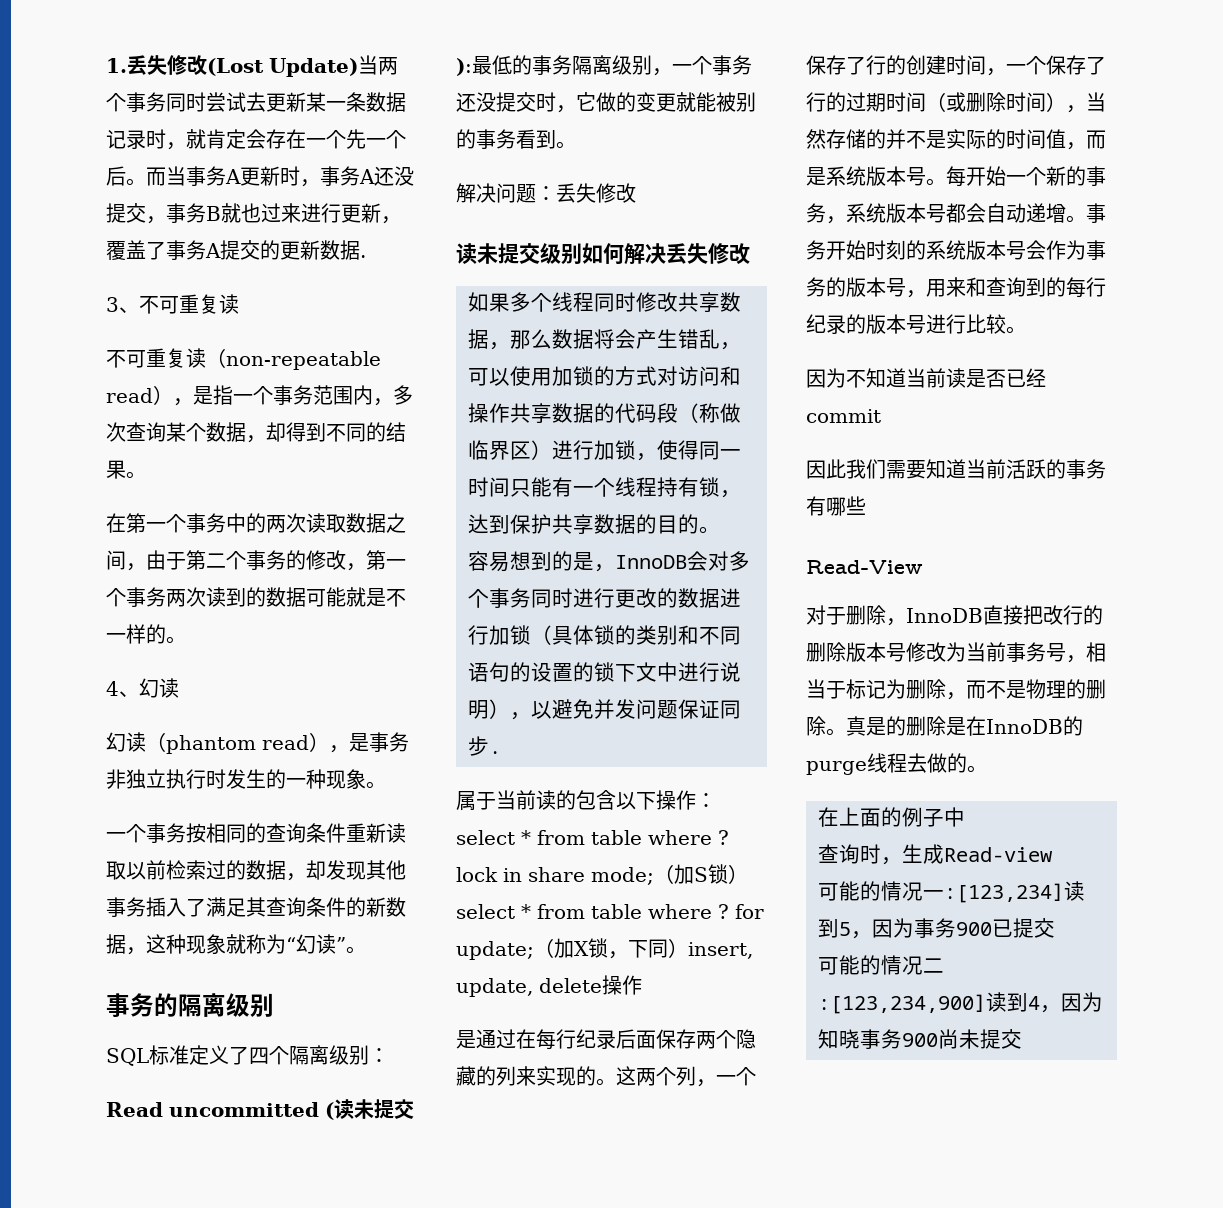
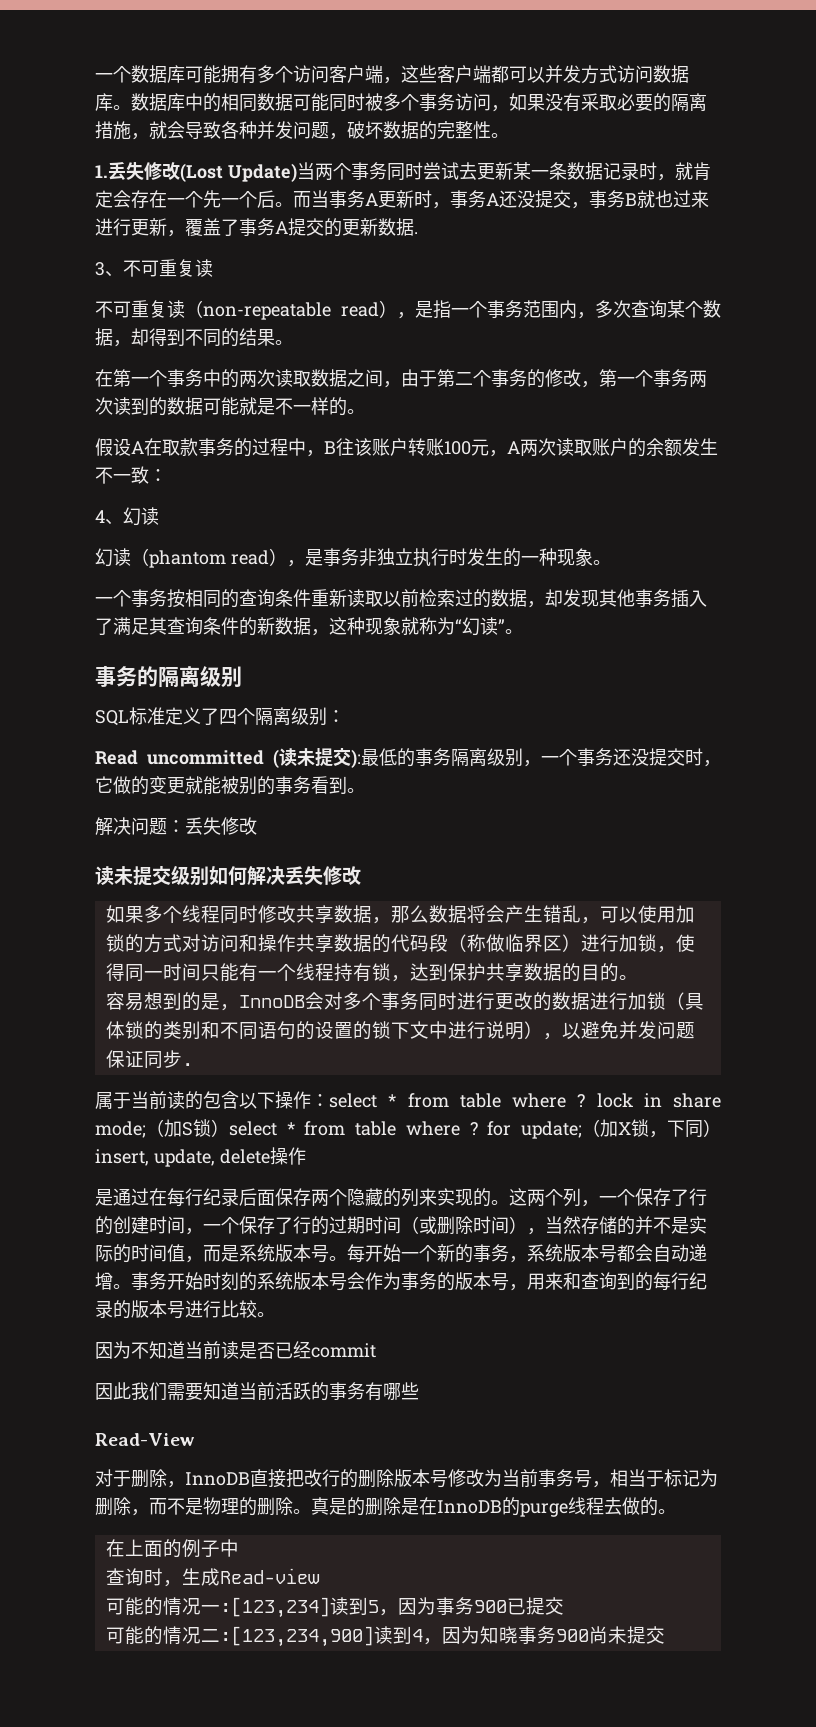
+ 一个数据库可能拥有多个访问客户端，这些客户端都可以并发方式访问数据库。数据库中的相同数据可能同时被多个事务访问，如果没有采取必要的隔离措施，就会导致各种并发问题，破坏数据的完整性。
+ 假设A在取款事务的过程中，B往该账户转账100元，A两次读取账户的余额发生不一致：

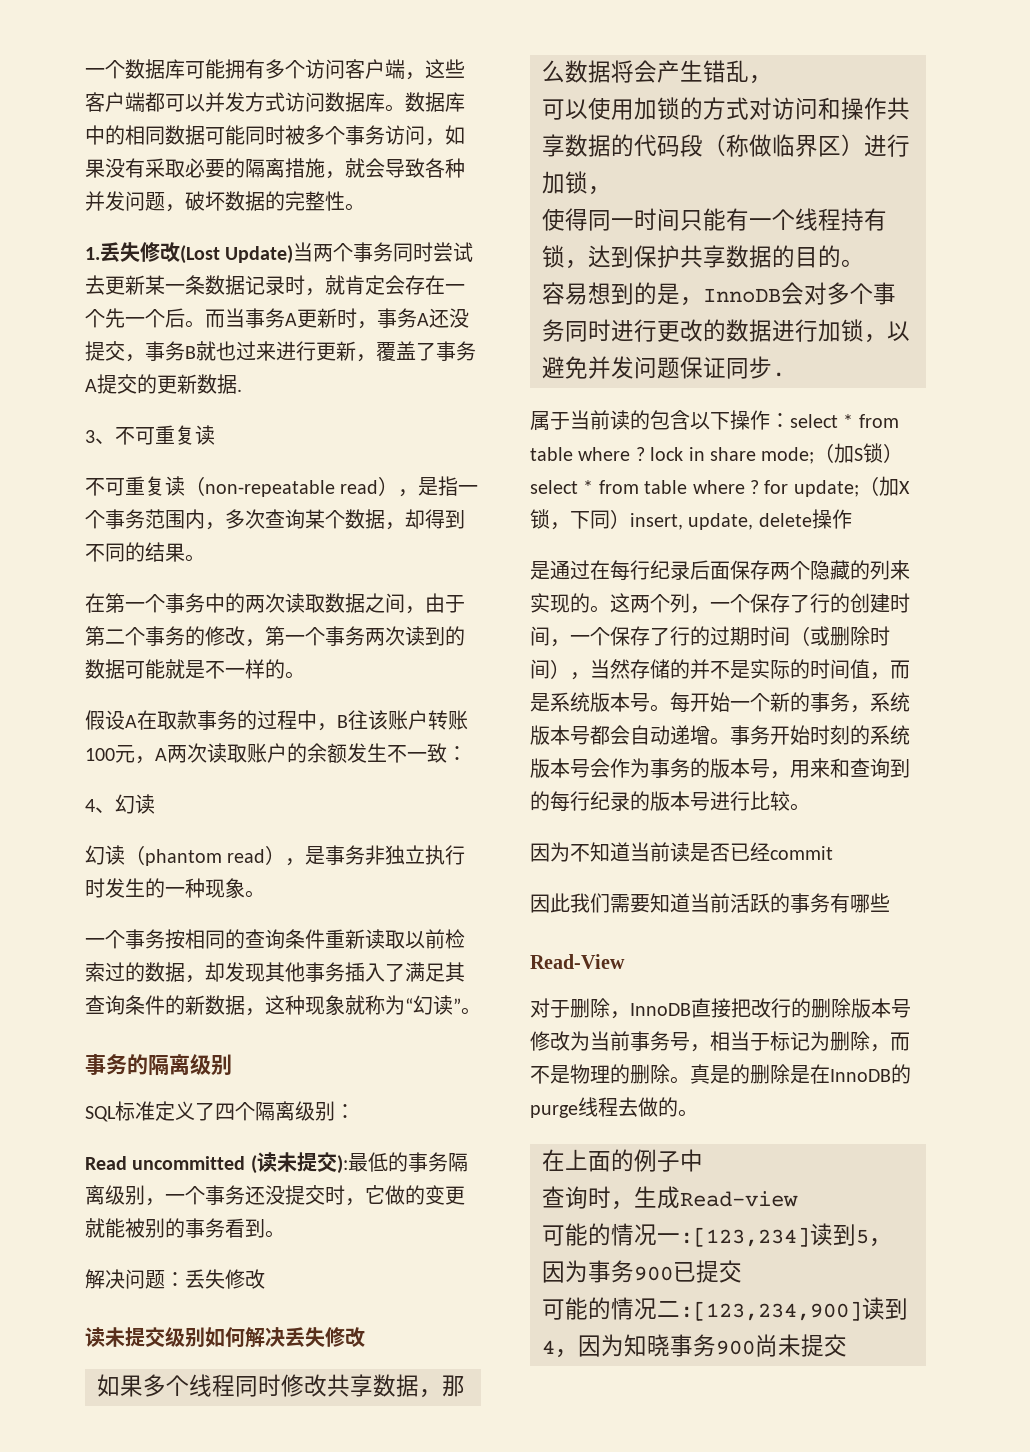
- 如果多个线程同时修改共享数据，那么数据将会产生错乱，可以使用加锁的方式对访问和操作共享数据的代码段（称做临界区）进行加锁，使得同一时间只能有一个线程持有锁，达到保护共享数据的目的。
+ 如果多个线程同时修改共享数据，那么数据将会产生错乱，
+ 可以使用加锁的方式对访问和操作共享数据的代码段（称做临界区）进行加锁，
+ 使得同一时间只能有一个线程持有锁，达到保护共享数据的目的。
- 容易想到的是，InnoDB会对多个事务同时进行更改的数据进行加锁（具体锁的类别和不同语句的设置的锁下文中进行说明），以避免并发问题保证同步.
+ 容易想到的是，InnoDB会对多个事务同时进行更改的数据进行加锁，以避免并发问题保证同步.

